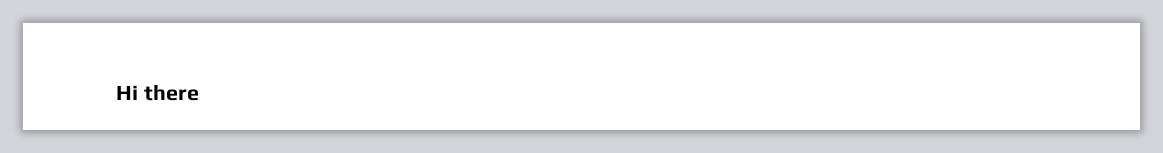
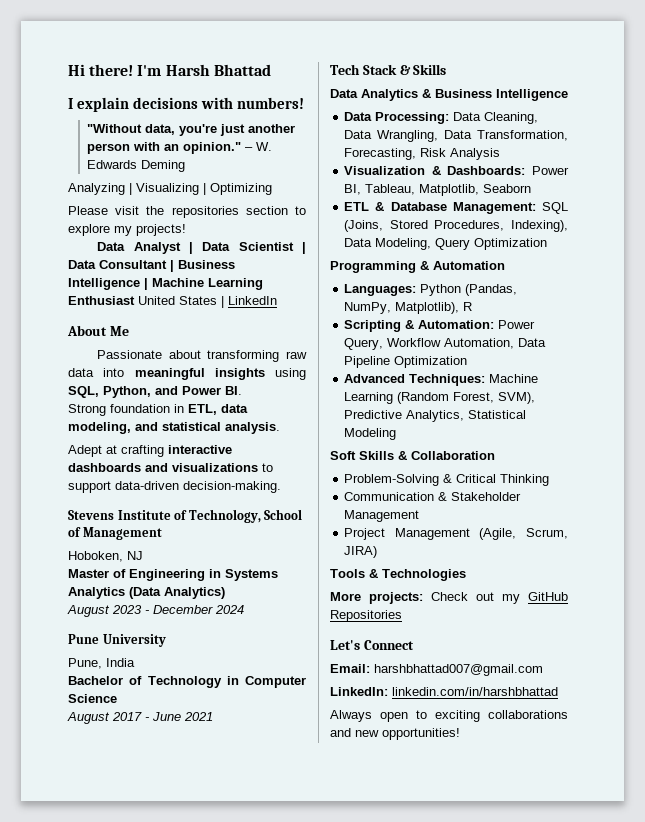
- Hi there
+ Hi there! I'm Harsh Bhattad
+ I explain decisions with numbers!
+ "Without data, you're just another person with an opinion." – W. Edwards Deming
+ Analyzing | Visualizing | Optimizing
+ Please visit the repositories section to explore my projects!
+ Data Analyst | Data Scientist | Data Consultant | Business Intelligence | Machine Learning Enthusiast United States | LinkedIn
+ About Me
+ Passionate about transforming raw data into meaningful insights using SQL, Python, and Power BI.
+ Strong foundation in ETL, data modeling, and statistical analysis.
+ Adept at crafting interactive dashboards and visualizations to support data-driven decision-making.
+ Stevens Institute of Technology, School of Management
+ Hoboken, NJ
+ Master of Engineering in Systems Analytics (Data Analytics)
+ August 2023 - December 2024
+ Pune University
+ Pune, India
+ Bachelor of Technology in Computer Science
+ August 2017 - June 2021
+ Tech Stack & Skills
+ Data Analytics & Business Intelligence
+ Data Processing: Data Cleaning, Data Wrangling, Data Transformation, Forecasting, Risk Analysis
+ Visualization & Dashboards: Power BI, Tableau, Matplotlib, Seaborn
+ ETL & Database Management: SQL (Joins, Stored Procedures, Indexing), Data Modeling, Query Optimization
+ Programming & Automation
+ Languages: Python (Pandas, NumPy, Matplotlib), R
+ Scripting & Automation: Power Query, Workflow Automation, Data Pipeline Optimization
+ Advanced Techniques: Machine Learning (Random Forest, SVM), Predictive Analytics, Statistical Modeling
+ Soft Skills & Collaboration
+ Problem-Solving & Critical Thinking
+ Communication & Stakeholder Management
+ Project Management (Agile, Scrum, JIRA)
+ Tools & Technologies
+ More projects: Check out my GitHub Repositories
+ Let's Connect
+ Email: harshbhattad007@gmail.com
+ LinkedIn: linkedin.com/in/harshbhattad
+ Always open to exciting collaborations and new opportunities!

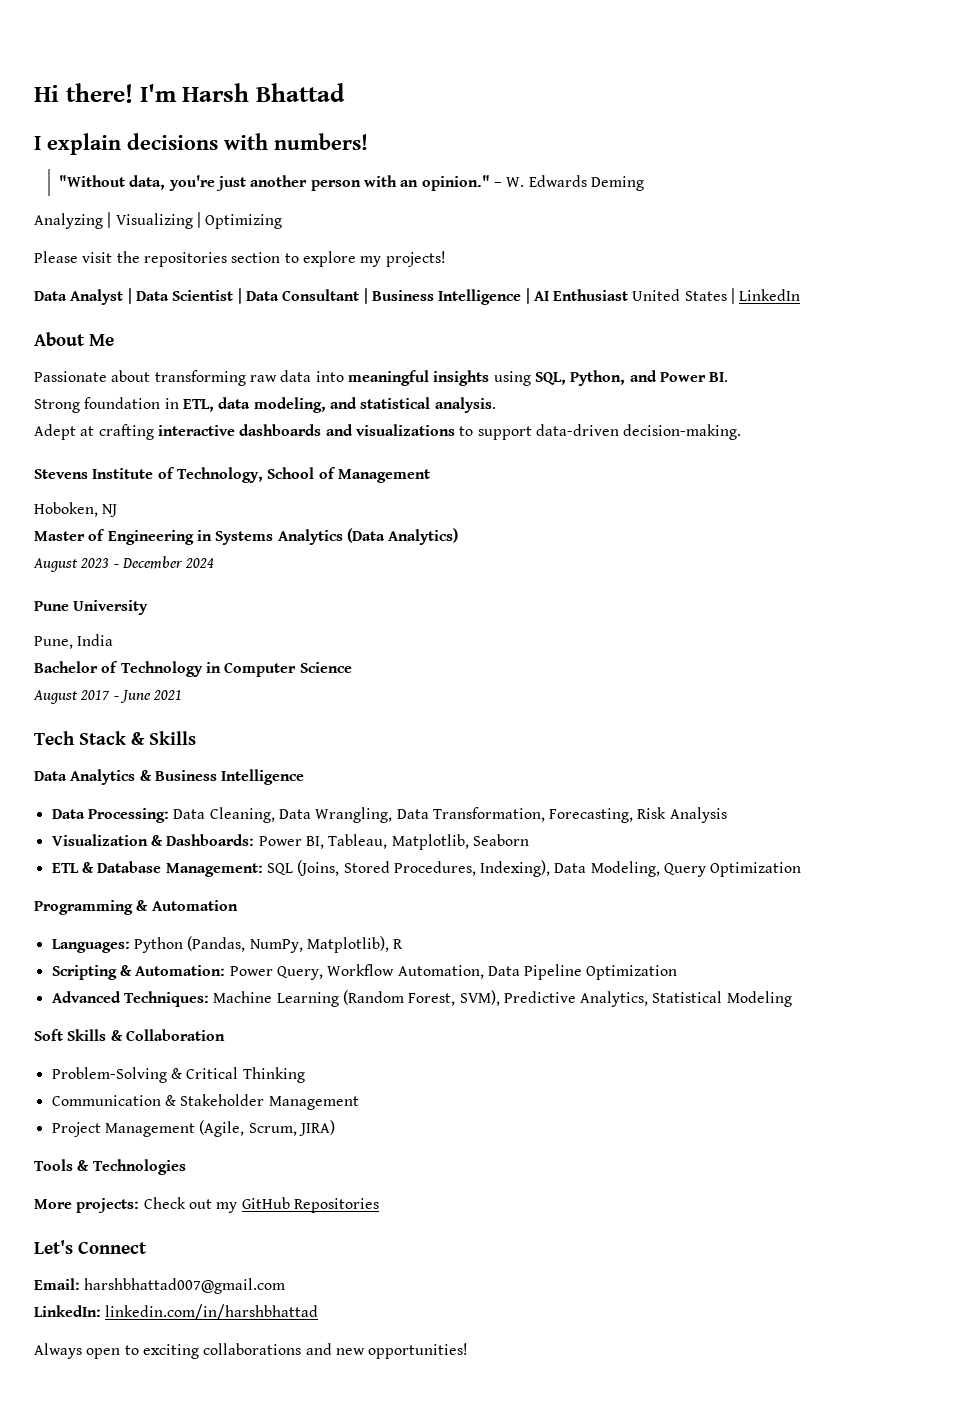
- Data Analyst | Data Scientist | Data Consultant | Business Intelligence | Machine Learning Enthusiast United States | LinkedIn
+ Data Analyst | Data Scientist | Data Consultant | Business Intelligence | AI Enthusiast United States | LinkedIn

